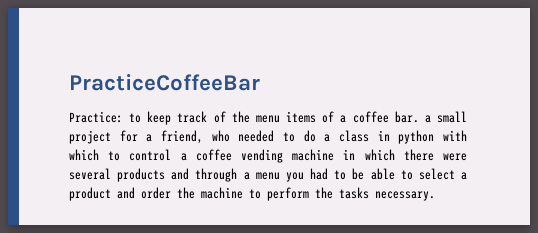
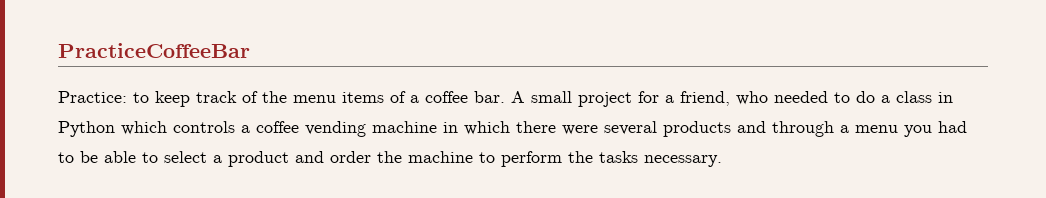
- Practice: to keep track of the menu items of a coffee bar. a small project for a friend, who needed to do a class in python with which to control a coffee vending machine in which there were several products and through a menu you had to be able to select a product and order the machine to perform the tasks necessary.
+ Practice: to keep track of the menu items of a coffee bar. A small project for a friend, who needed to do a class in Python which controls a coffee vending machine in which there were several products and through a menu you had to be able to select a product and order the machine to perform the tasks necessary.

